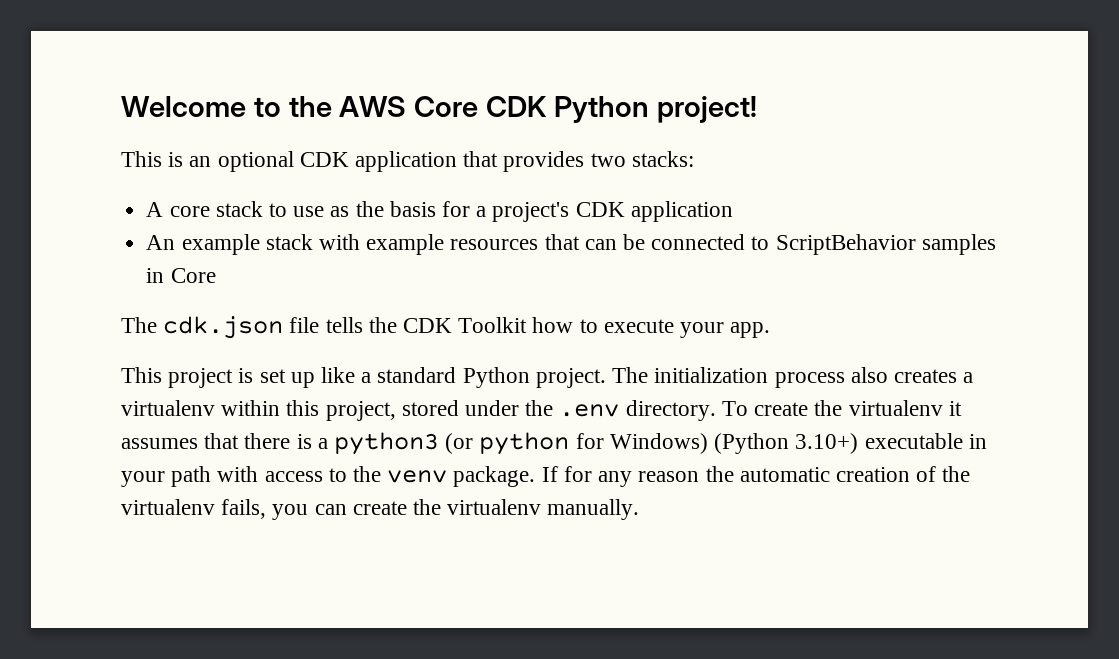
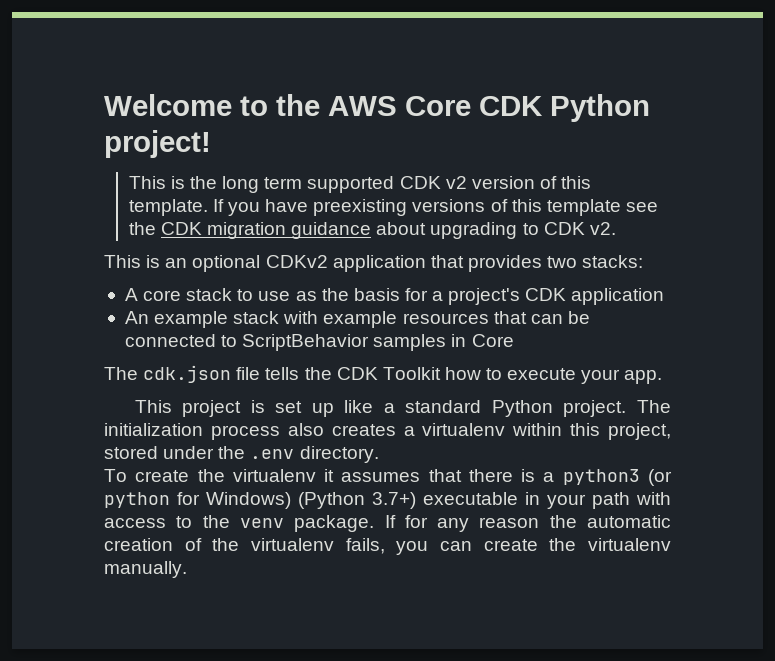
+ This is the long term supported CDK v2 version of this template. If you have preexisting versions of this template see the CDK migration guidance about upgrading to CDK v2.
- This is an optional CDK application that provides two stacks:
+ This is an optional CDKv2 application that provides two stacks:
- The initialization process also creates a virtualenv within this project, stored under the .env directory. To create the virtualenv it assumes that there is a python3 (or python for Windows) (Python 3.10+) executable in your path with access to the venv package.
+ The initialization process also creates a virtualenv within this project, stored under the .env directory.
+ To create the virtualenv it assumes that there is a python3 (or python for Windows) (Python 3.7+) executable in your path with access to the venv package.

